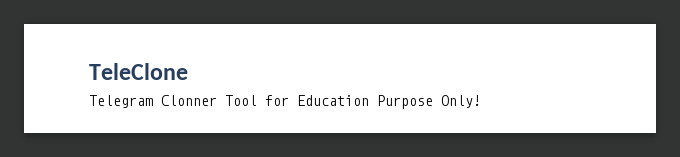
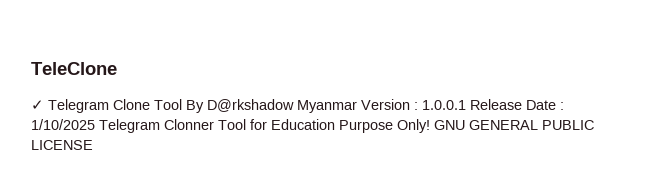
- Telegram Clonner Tool for Education Purpose Only!
+ ✓ Telegram Clone Tool By D@rkshadow Myanmar Version : 1.0.0.1 Release Date : 1/10/2025 Telegram Clonner Tool for Education Purpose Only!
+ GNU GENERAL PUBLIC LICENSE

